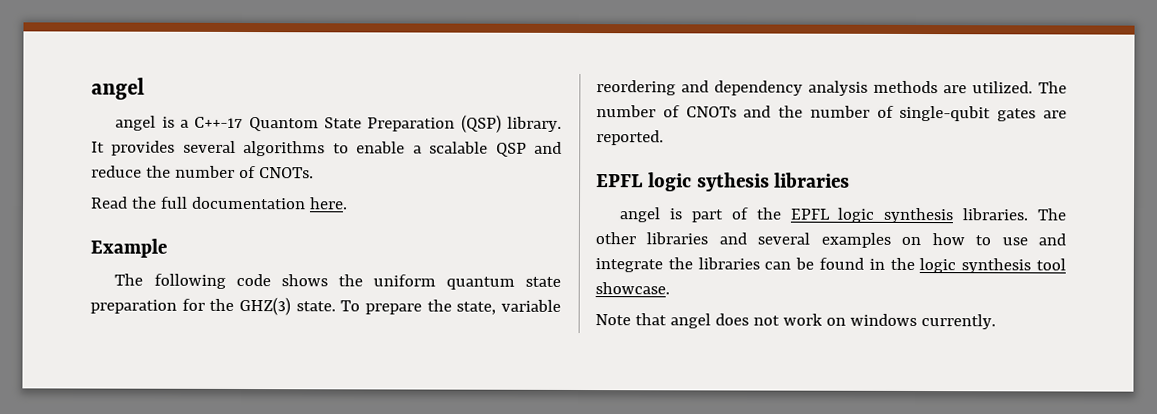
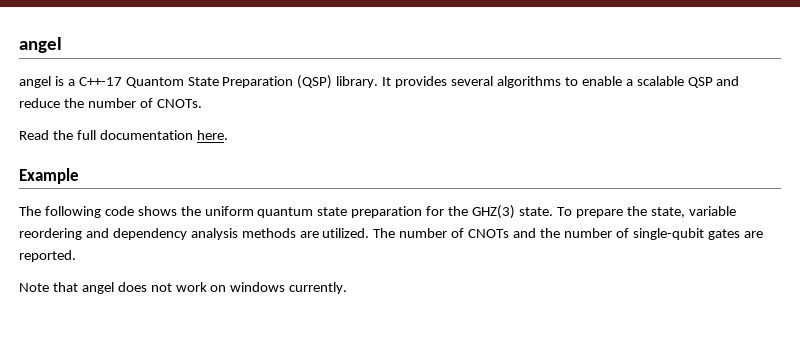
- EPFL logic sythesis libraries
- angel is part of the EPFL logic synthesis libraries. The other libraries and several examples on how to use and integrate the libraries can be found in the logic synthesis tool showcase.

